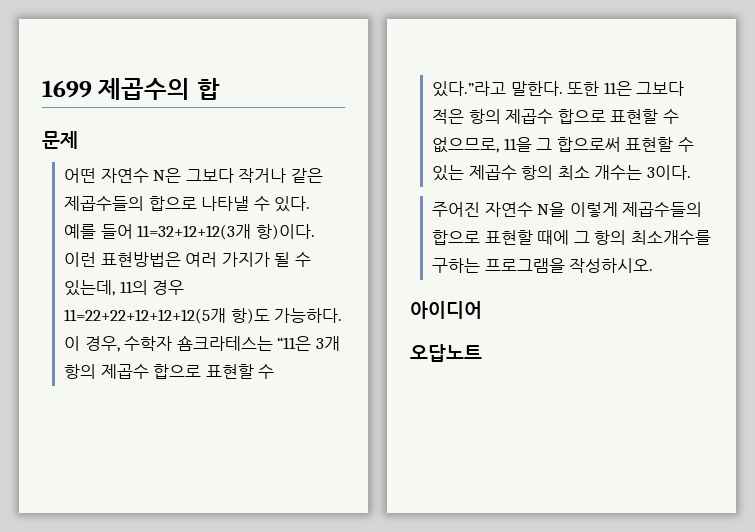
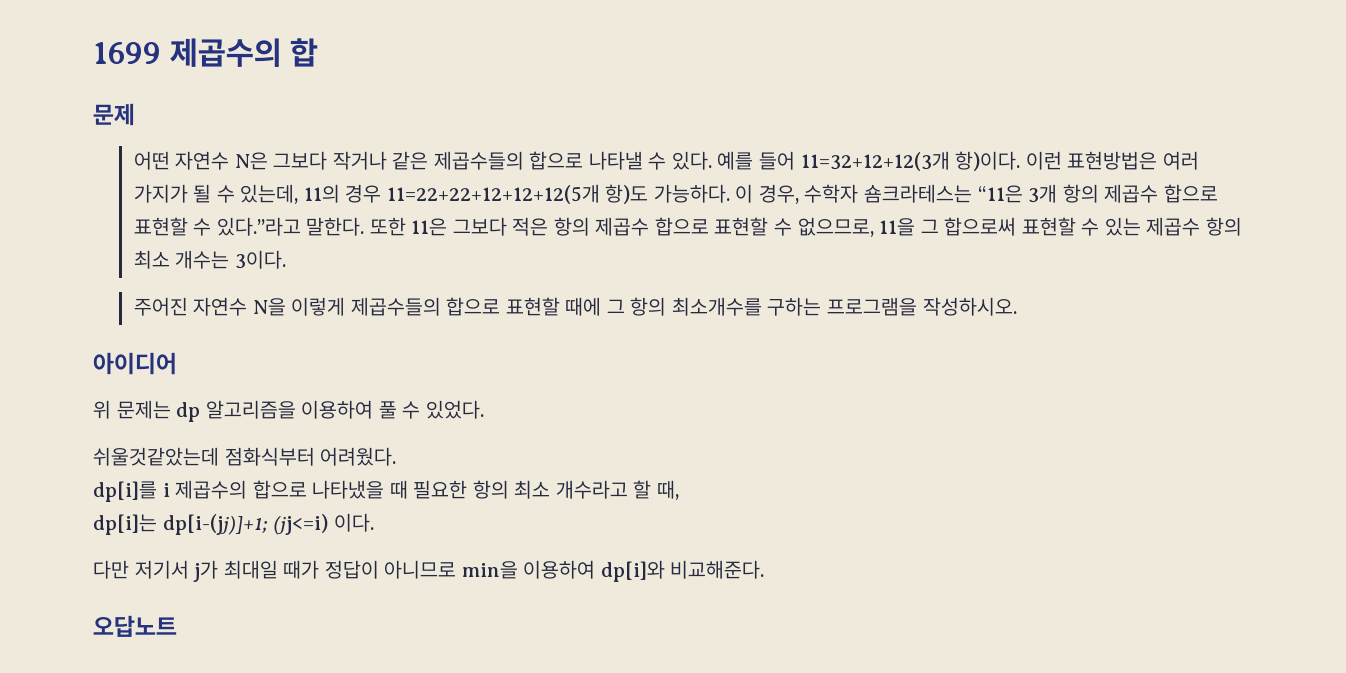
+ 위 문제는 dp 알고리즘을 이용하여 풀 수 있었다.
+ 쉬울것같았는데 점화식부터 어려웠다.
+ dp[i]를 i 제곱수의 합으로 나타냈을 때 필요한 항의 최소 개수라고 할 때,
+ dp[i]는 dp[i-(jj)]+1; (jj<=i) 이다.
+ 다만 저기서 j가 최대일 때가 정답이 아니므로 min을 이용하여 dp[i]와 비교해준다.

